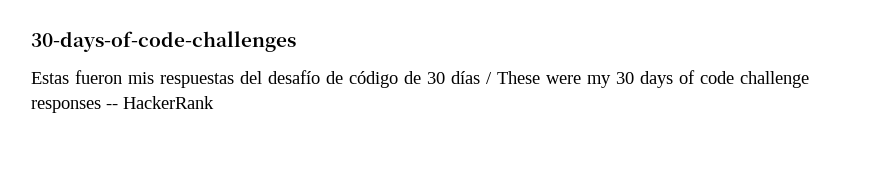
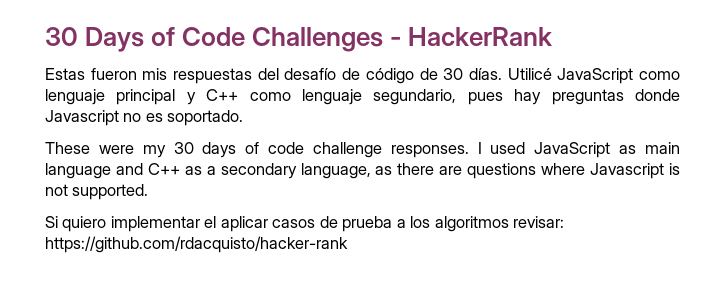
- 30-days-of-code-challenges
+ 30 Days of Code Challenges - HackerRank
- Estas fueron mis respuestas del desafío de código de 30 días / These were my 30 days of code challenge responses -- HackerRank
+ Estas fueron mis respuestas del desafío de código de 30 días. Utilicé JavaScript como lenguaje principal y C++ como lenguaje segundario, pues hay preguntas donde Javascript no es soportado.
+ These were my 30 days of code challenge responses. I used JavaScript as main language and C++ as a secondary language, as there are questions where Javascript is not supported.
+ Si quiero implementar el aplicar casos de prueba a los algoritmos revisar: https://github.com/rdacquisto/hacker-rank

